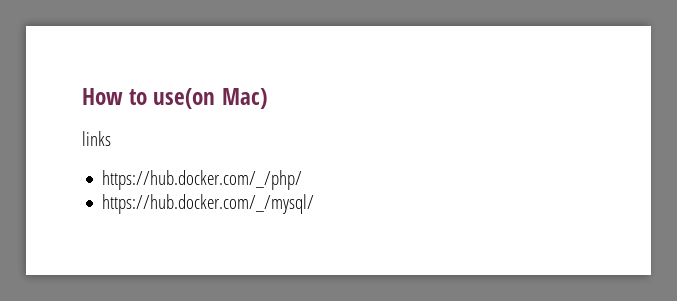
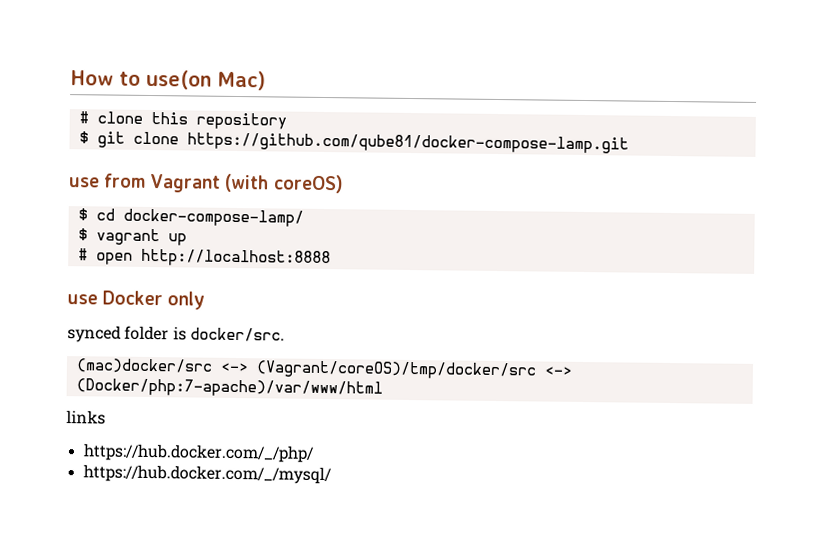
+ # clone this repository
+ $ git clone https://github.com/qube81/docker-compose-lamp.git
+ use from Vagrant (with coreOS)
+ $ cd docker-compose-lamp/
+ $ vagrant up
+ # open http://localhost:8888
+ use Docker only
+ synced folder is docker/src.
+ (mac)docker/src <-> (Vagrant/coreOS)/tmp/docker/src <-> (Docker/php:7-apache)/var/www/html

